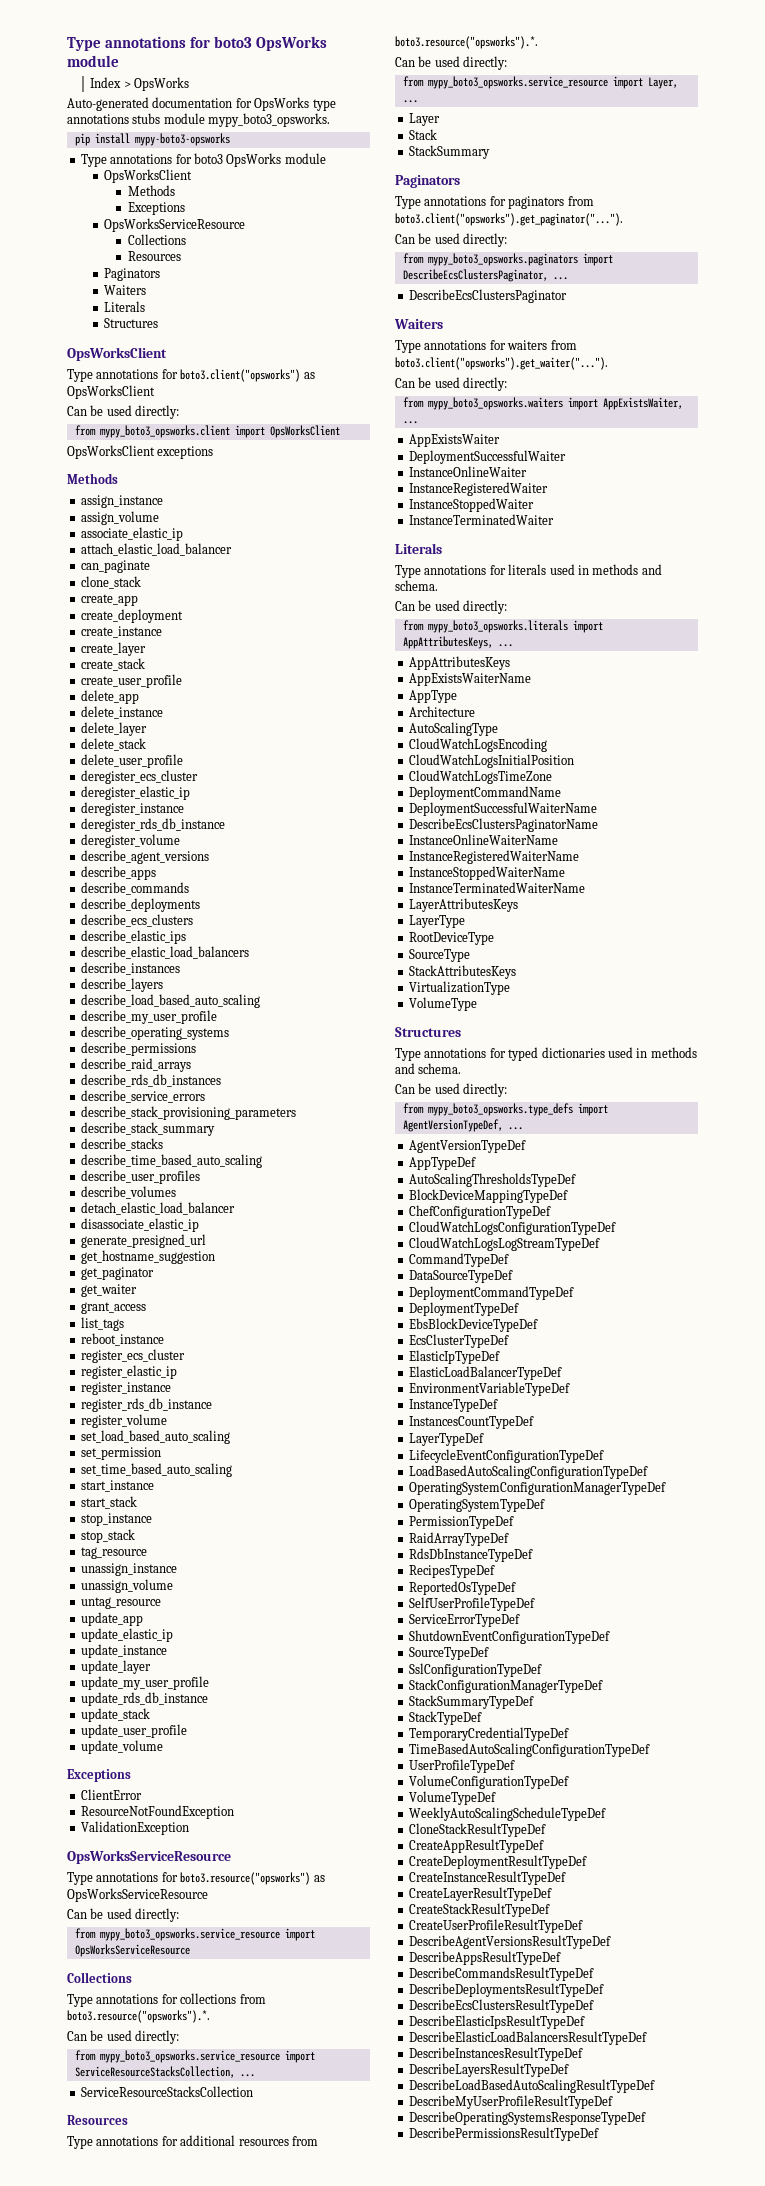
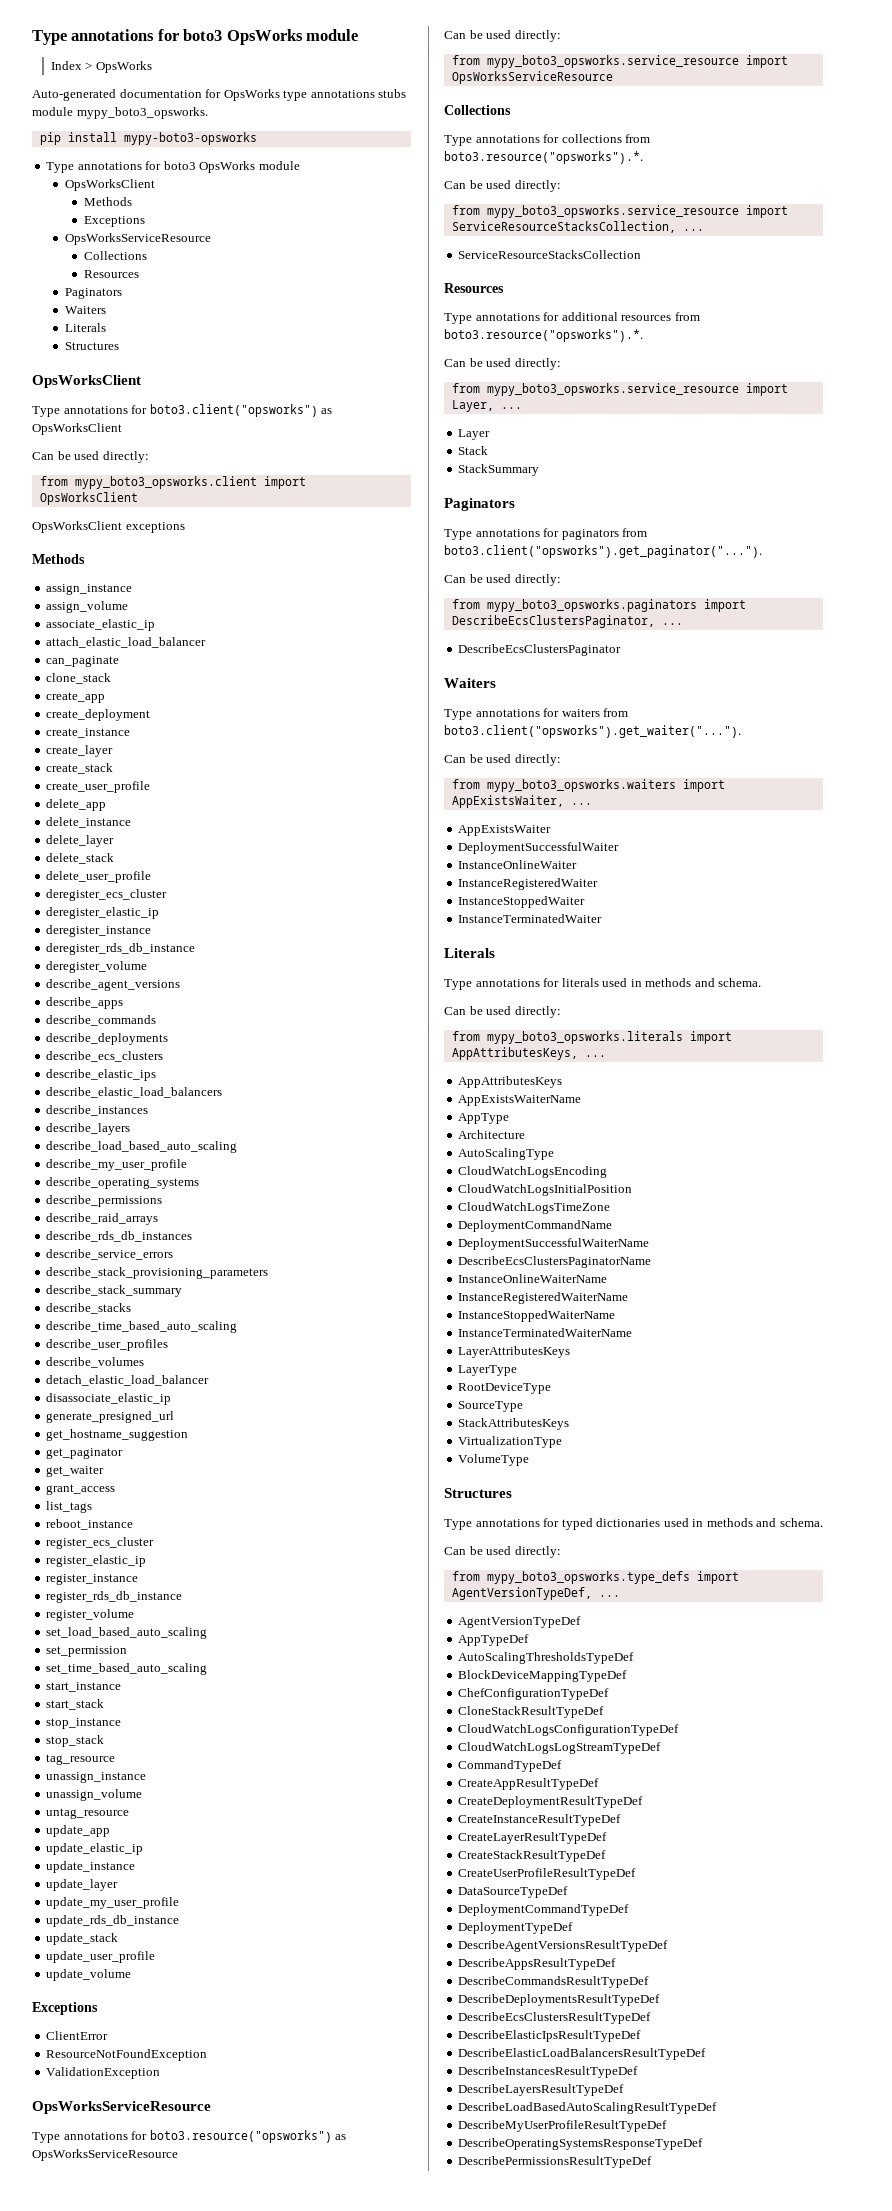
+ CloneStackResultTypeDef
- DataSourceTypeDef
- DeploymentCommandTypeDef
- DeploymentTypeDef
- EbsBlockDeviceTypeDef
- EcsClusterTypeDef
- ElasticIpTypeDef
- ElasticLoadBalancerTypeDef
- EnvironmentVariableTypeDef
- InstanceTypeDef
- InstancesCountTypeDef
- LayerTypeDef
- LifecycleEventConfigurationTypeDef
- LoadBasedAutoScalingConfigurationTypeDef
- OperatingSystemConfigurationManagerTypeDef
- OperatingSystemTypeDef
- PermissionTypeDef
- RaidArrayTypeDef
- RdsDbInstanceTypeDef
- RecipesTypeDef
- ReportedOsTypeDef
- SelfUserProfileTypeDef
- ServiceErrorTypeDef
- ShutdownEventConfigurationTypeDef
- SourceTypeDef
- SslConfigurationTypeDef
- StackConfigurationManagerTypeDef
- StackSummaryTypeDef
- StackTypeDef
- TemporaryCredentialTypeDef
- TimeBasedAutoScalingConfigurationTypeDef
- UserProfileTypeDef
- VolumeConfigurationTypeDef
- VolumeTypeDef
- WeeklyAutoScalingScheduleTypeDef
- CloneStackResultTypeDef
+ DataSourceTypeDef
+ DeploymentCommandTypeDef
+ DeploymentTypeDef

